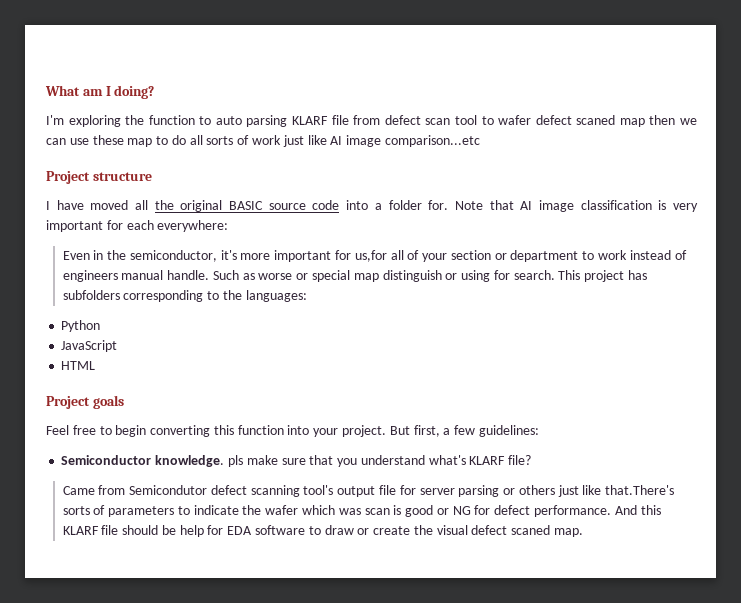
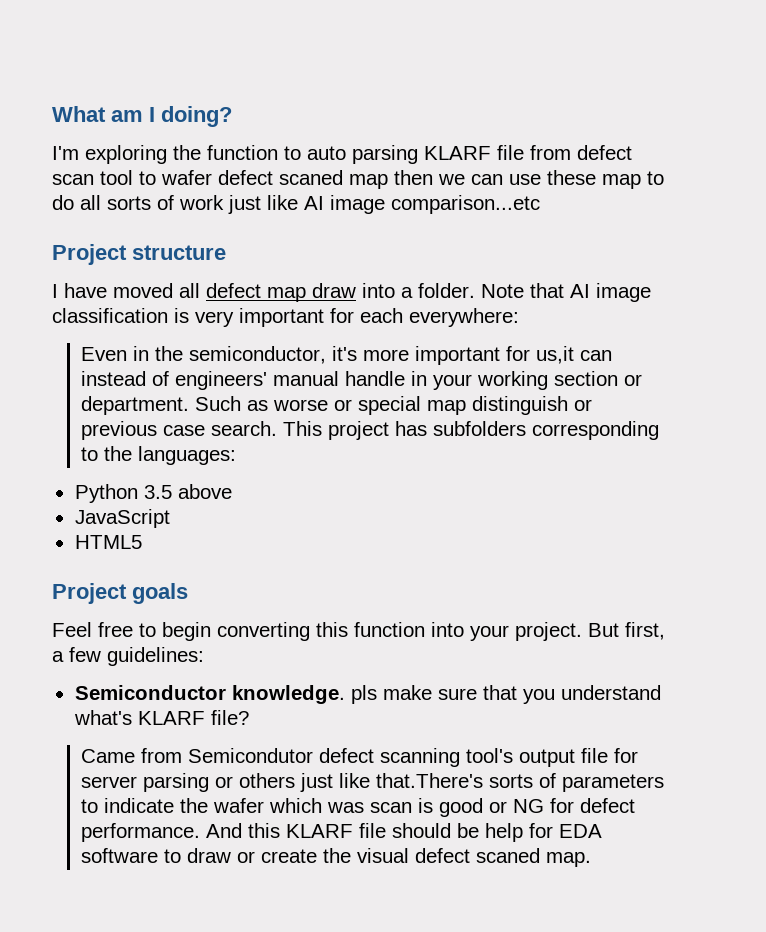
- I have moved all the original BASIC source code into a folder for.
+ I have moved all defect map draw into a folder.
- Even in the semiconductor, it's more important for us,for all of your section or department to work instead of engineers manual handle.
+ Even in the semiconductor, it's more important for us,it can instead of engineers' manual handle in your working section or department.
- Such as worse or special map distinguish or using for search.
+ Such as worse or special map distinguish or previous case search.
- Python
+ Python 3.5 above
- HTML
+ HTML5

